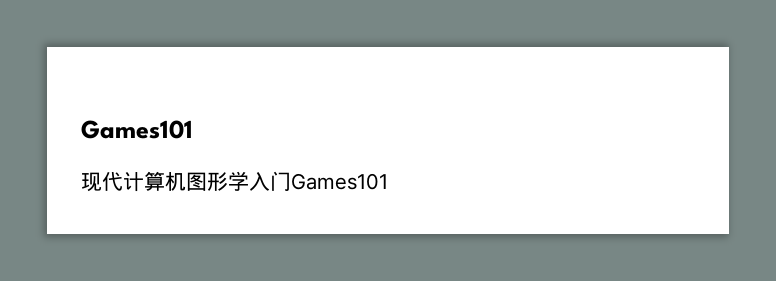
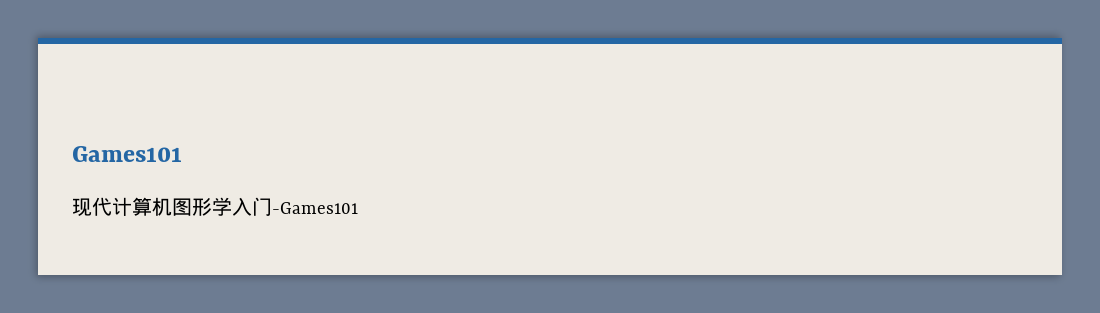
- 现代计算机图形学入门Games101
+ 现代计算机图形学入门-Games101

